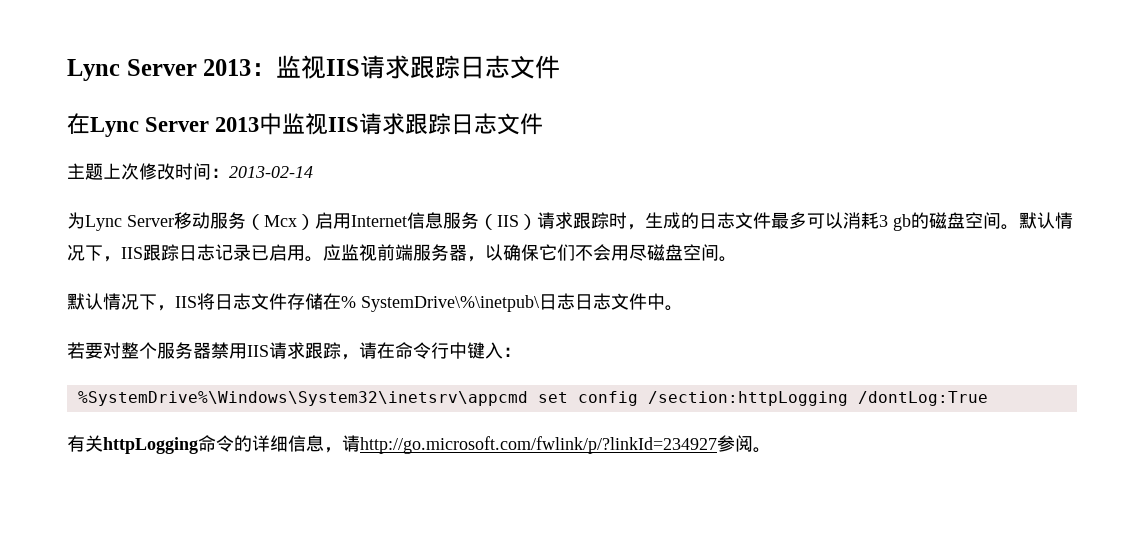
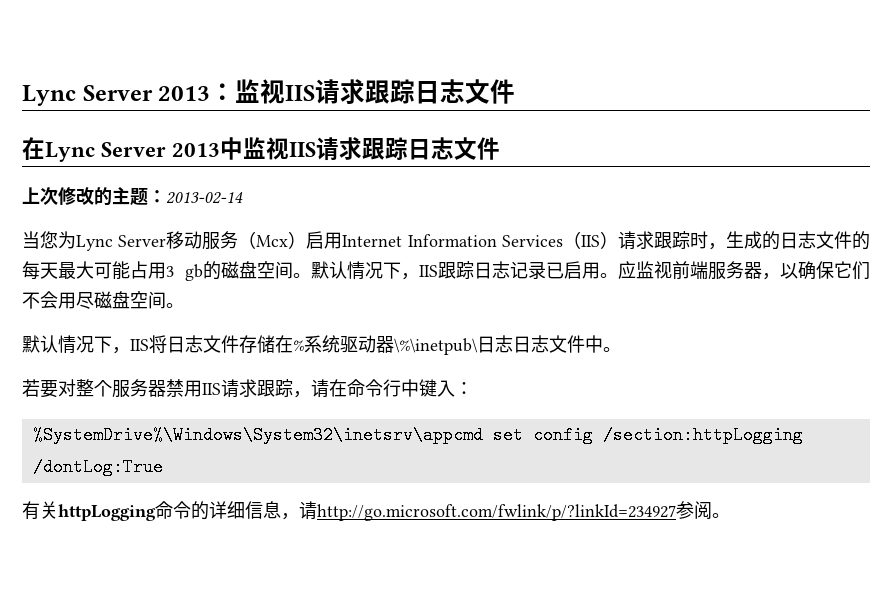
- 主题上次修改时间：2013-02-14
+ 上次修改的主题：2013-02-14
- 为Lync Server移动服务（Mcx）启用Internet信息服务（IIS）请求跟踪时，生成的日志文件最多可以消耗3 gb的磁盘空间。
+ 当您为Lync Server移动服务（Mcx）启用Internet Information Services（IIS）请求跟踪时，生成的日志文件的每天最大可能占用3 gb的磁盘空间。
- 默认情况下，IIS将日志文件存储在% SystemDrive\%\inetpub\日志日志文件中。
+ 默认情况下，IIS将日志文件存储在%系统驱动器\%\inetpub\日志日志文件中。

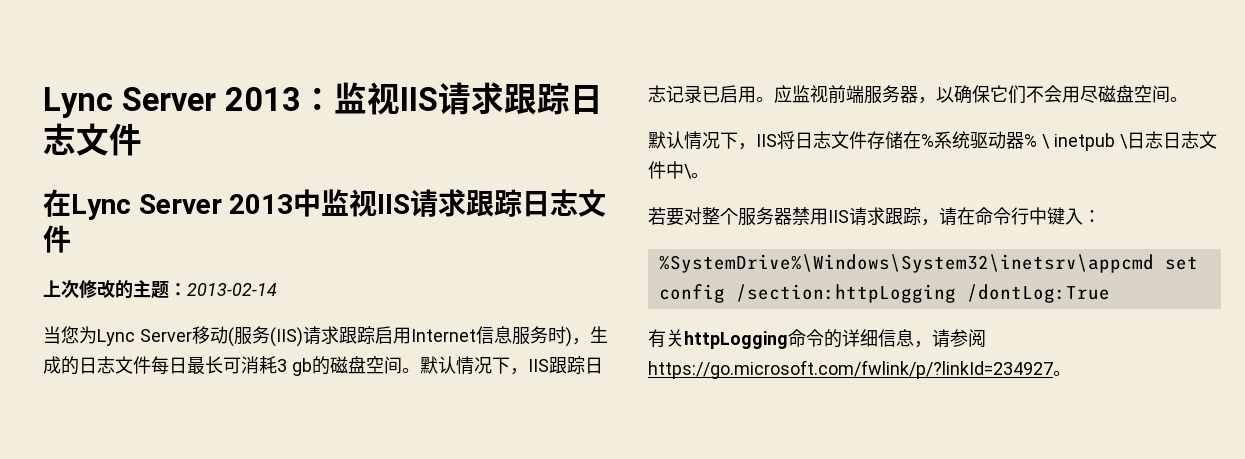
- 当您为Lync Server移动服务（Mcx）启用Internet Information Services（IIS）请求跟踪时，生成的日志文件的每天最大可能占用3 gb的磁盘空间。
+ 当您为Lync Server移动(服务(IIS)请求跟踪启用Internet信息服务时)，生成的日志文件每日最长可消耗3 gb的磁盘空间。
- 默认情况下，IIS将日志文件存储在%系统驱动器\%\inetpub\日志日志文件中。
+ 默认情况下，IIS将日志文件存储在%系统驱动器% \ inetpub \日志日志文件中\。
- 有关httpLogging命令的详细信息，请http://go.microsoft.com/fwlink/p/?linkId=234927参阅。
+ 有关httpLogging命令的详细信息，请参阅https://go.microsoft.com/fwlink/p/?linkId=234927。

